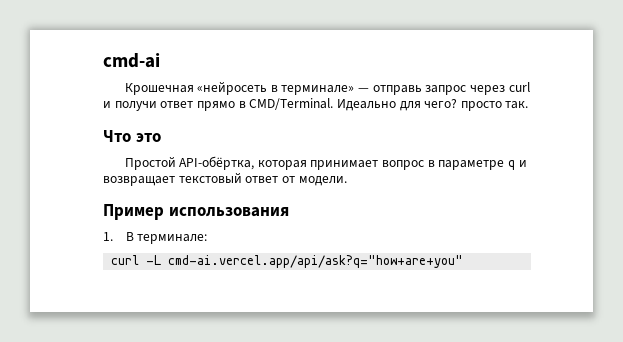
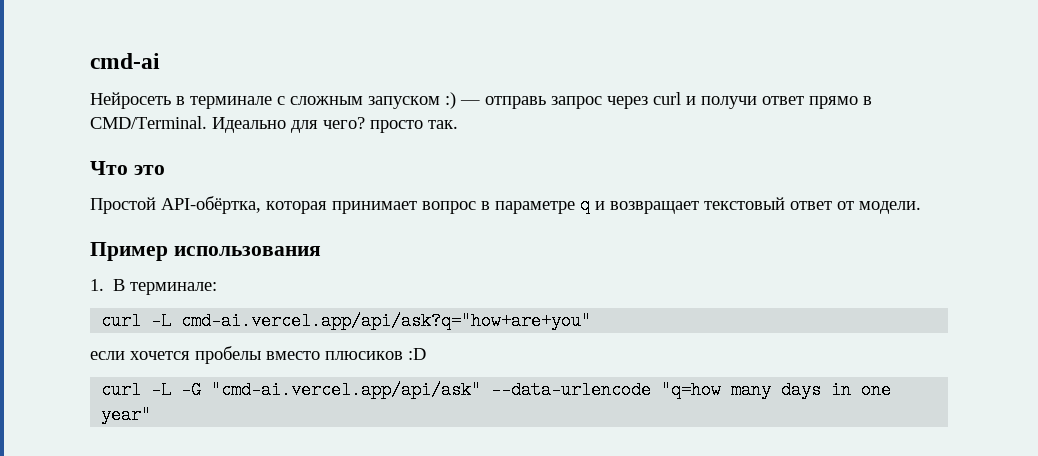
- Крошечная «нейросеть в терминале» — отправь запрос через curl и получи ответ прямо в CMD/Terminal.
+ Нейросеть в терминале с сложным запуском :) — отправь запрос через curl и получи ответ прямо в CMD/Terminal.
+ если хочется пробелы вместо плюсиков :D
+ curl -L -G "cmd-ai.vercel.app/api/ask" --data-urlencode "q=how many days in one year"

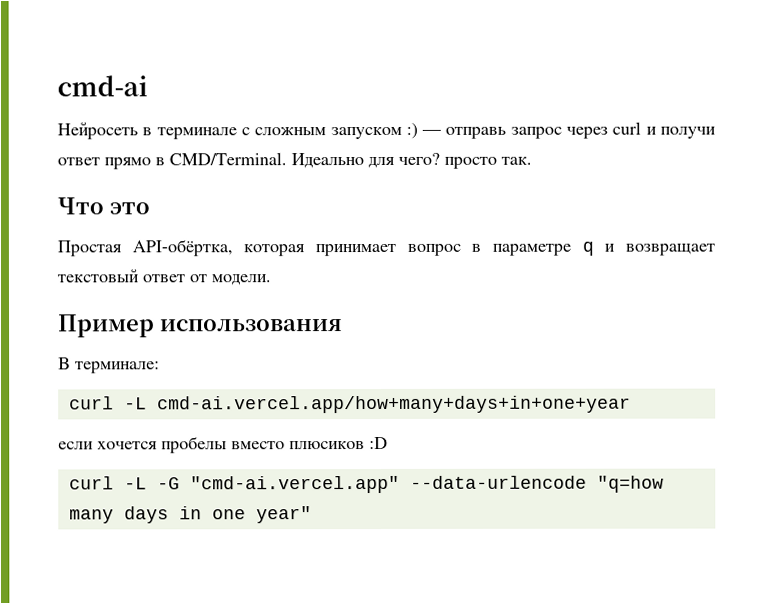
- Простой API-обёртка, которая принимает вопрос в параметре q и возвращает текстовый ответ от модели.
+ Простая API-обёртка, которая принимает вопрос в параметре q и возвращает текстовый ответ от модели.
- 1. В терминале:
+ В терминале:
- curl -L cmd-ai.vercel.app/api/ask?q="how+are+you"
+ curl -L cmd-ai.vercel.app/how+many+days+in+one+year
- curl -L -G "cmd-ai.vercel.app/api/ask" --data-urlencode "q=how many days in one year"
+ curl -L -G "cmd-ai.vercel.app" --data-urlencode "q=how many days in one year"

